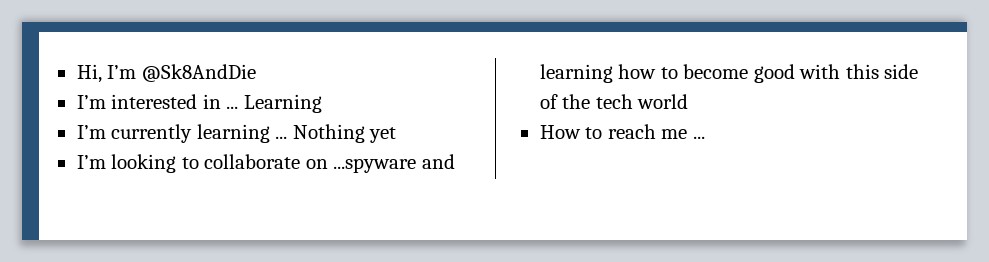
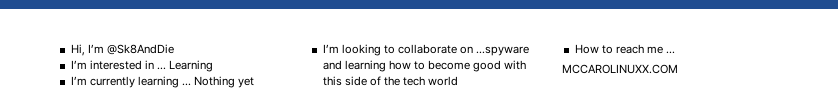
+ MCCAROLINUXX.COM

